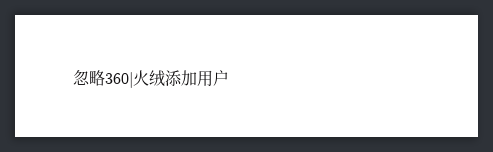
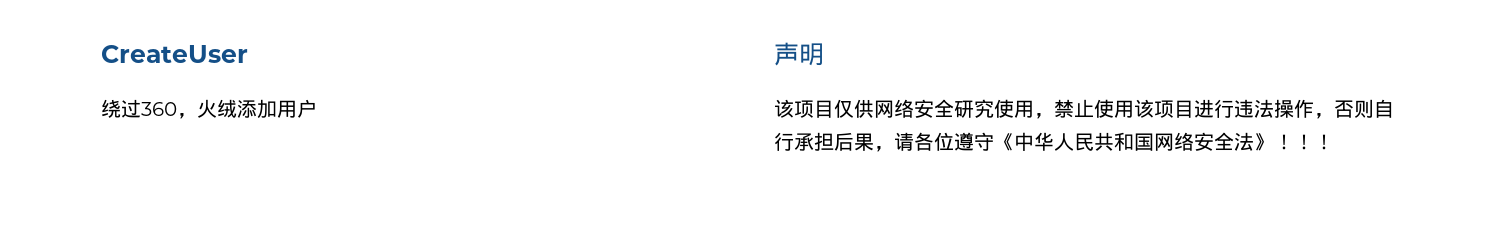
- 忽略360|火绒添加用户
+ CreateUser
+ 绕过360，火绒添加用户
+ 声明
+ 该项目仅供网络安全研究使用，禁止使用该项目进行违法操作，否则自行承担后果，请各位遵守《中华人民共和国网络安全法》！！！

